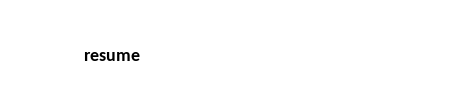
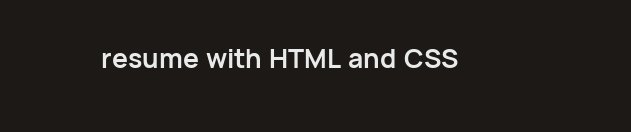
- resume
+ resume with HTML and CSS

